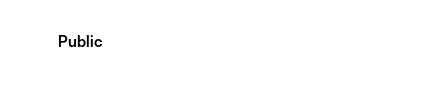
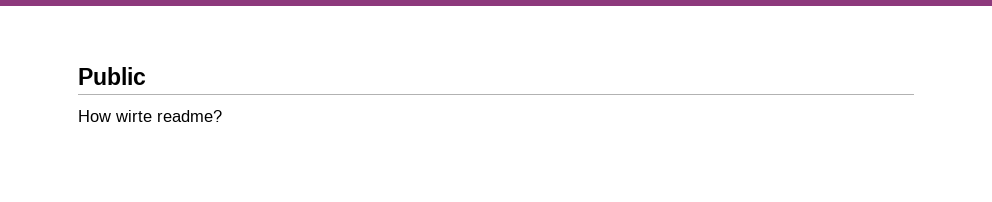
+ How wirte readme?

